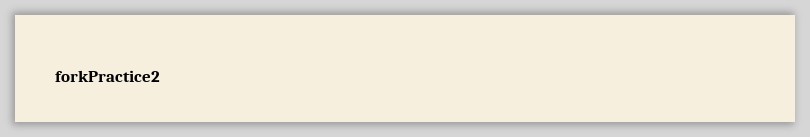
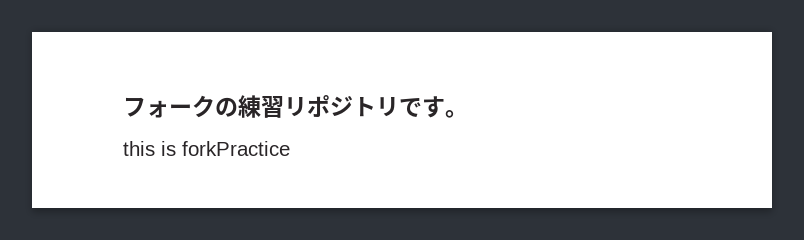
- forkPractice2
+ フォークの練習リポジトリです。
+ this is forkPractice

